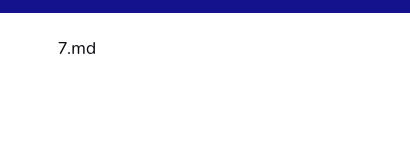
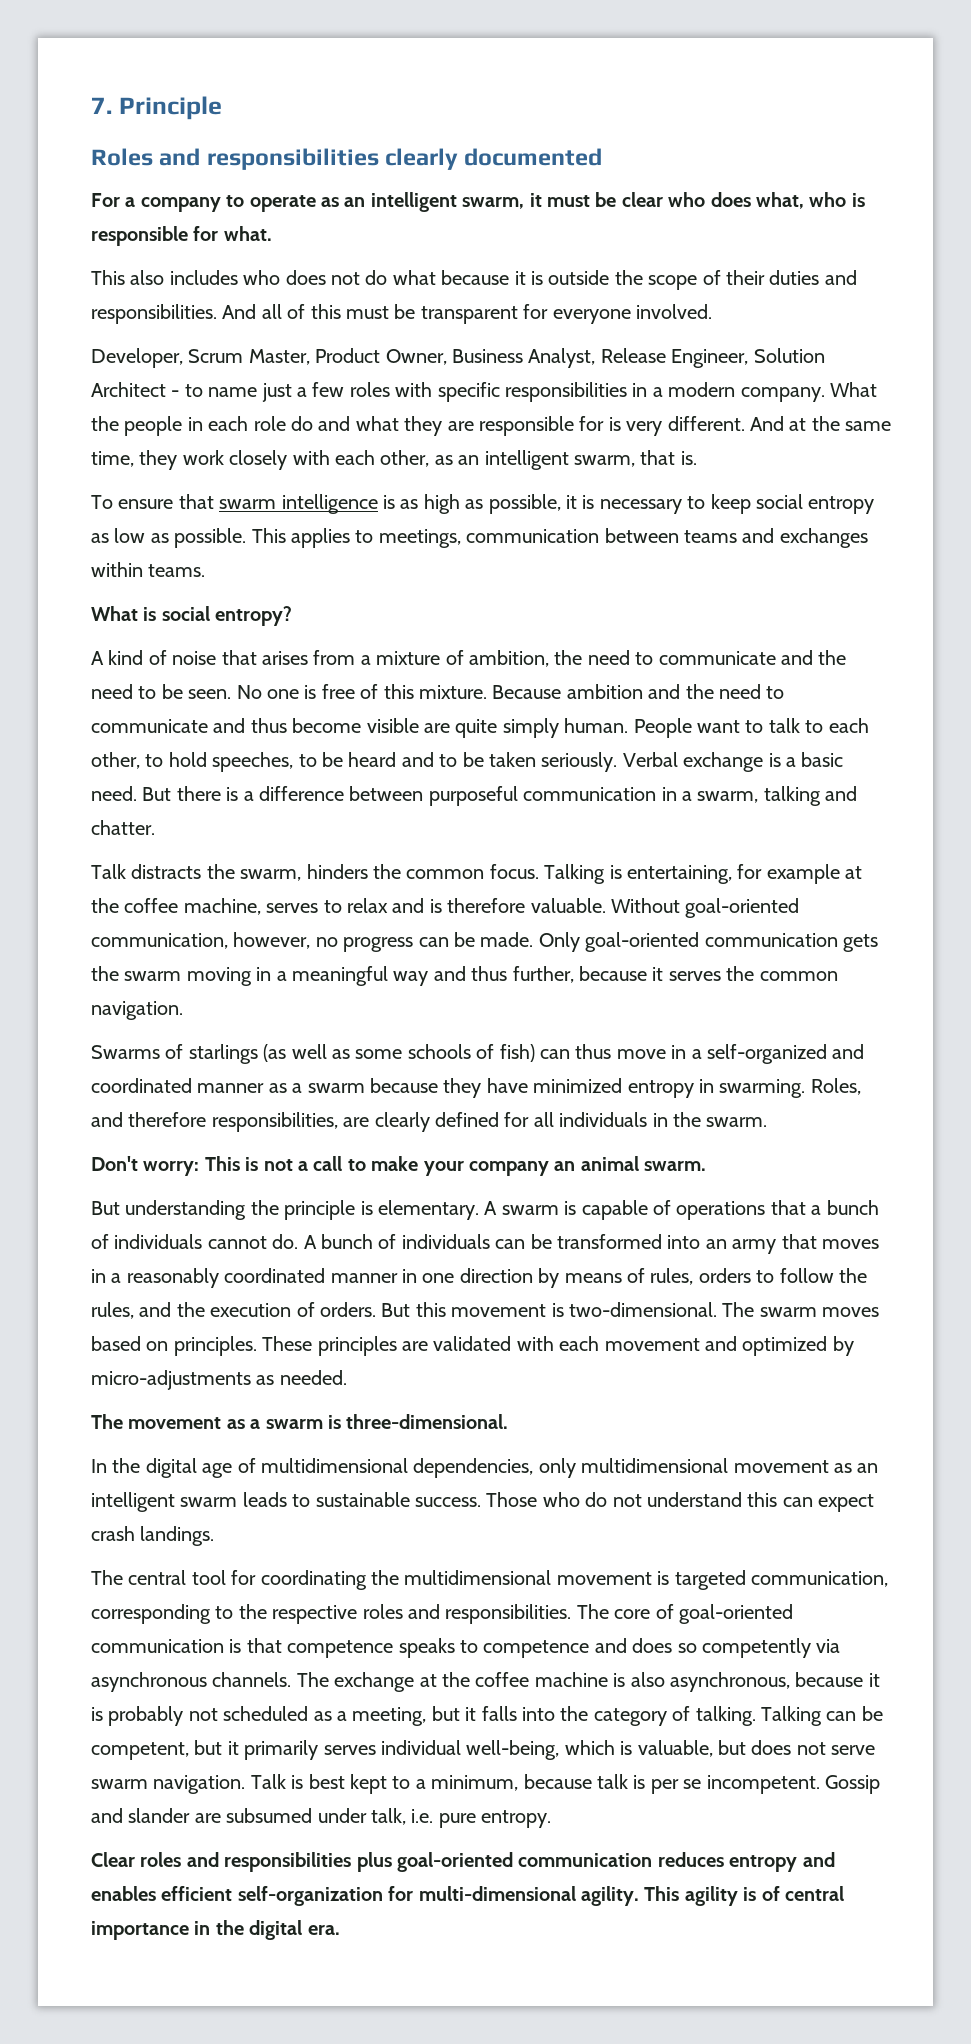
- 7.md
+ 7. Principle
+ Roles and responsibilities clearly documented
+ For a company to operate as an intelligent swarm, it must be clear who does what, who is responsible for what.
+ This also includes who does not do what because it is outside the scope of their duties and responsibilities. And all of this must be transparent for everyone involved.
+ Developer, Scrum Master, Product Owner, Business Analyst, Release Engineer, Solution Architect - to name just a few roles with specific responsibilities in a modern company. What the people in each role do and what they are responsible for is very different. And at the same time, they work closely with each other, as an intelligent swarm, that is.
+ To ensure that swarm intelligence is as high as possible, it is necessary to keep social entropy as low as possible. This applies to meetings, communication between teams and exchanges within teams.
+ What is social entropy?
+ A kind of noise that arises from a mixture of ambition, the need to communicate and the need to be seen. No one is free of this mixture. Because ambition and the need to communicate and thus become visible are quite simply human. People want to talk to each other, to hold speeches, to be heard and to be taken seriously. Verbal exchange is a basic need. But there is a difference between purposeful communication in a swarm, talking and chatter.
+ Talk distracts the swarm, hinders the common focus. Talking is entertaining, for example at the coffee machine, serves to relax and is therefore valuable. Without goal-oriented communication, however, no progress can be made. Only goal-oriented communication gets the swarm moving in a meaningful way and thus further, because it serves the common navigation.
+ Swarms of starlings (as well as some schools of fish) can thus move in a self-organized and coordinated manner as a swarm because they have minimized entropy in swarming. Roles, and therefore responsibilities, are clearly defined for all individuals in the swarm.
+ Don't worry: This is not a call to make your company an animal swarm.
+ But understanding the principle is elementary. A swarm is capable of operations that a bunch of individuals cannot do. A bunch of individuals can be transformed into an army that moves in a reasonably coordinated manner in one direction by means of rules, orders to follow the rules, and the execution of orders. But this movement is two-dimensional. The swarm moves based on principles. These principles are validated with each movement and optimized by micro-adjustments as needed.
+ The movement as a swarm is three-dimensional.
+ In the digital age of multidimensional dependencies, only multidimensional movement as an intelligent swarm leads to sustainable success. Those who do not understand this can expect crash landings.
+ The central tool for coordinating the multidimensional movement is targeted communication, corresponding to the respective roles and responsibilities. The core of goal-oriented communication is that competence speaks to competence and does so competently via asynchronous channels. The exchange at the coffee machine is also asynchronous, because it is probably not scheduled as a meeting, but it falls into the category of talking. Talking can be competent, but it primarily serves individual well-being, which is valuable, but does not serve swarm navigation. Talk is best kept to a minimum, because talk is per se incompetent. Gossip and slander are subsumed under talk, i.e. pure entropy.
+ Clear roles and responsibilities plus goal-oriented communication reduces entropy and enables efficient self-organization for multi-dimensional agility. This agility is of central importance in the digital era.

